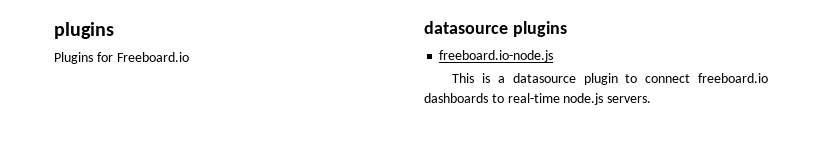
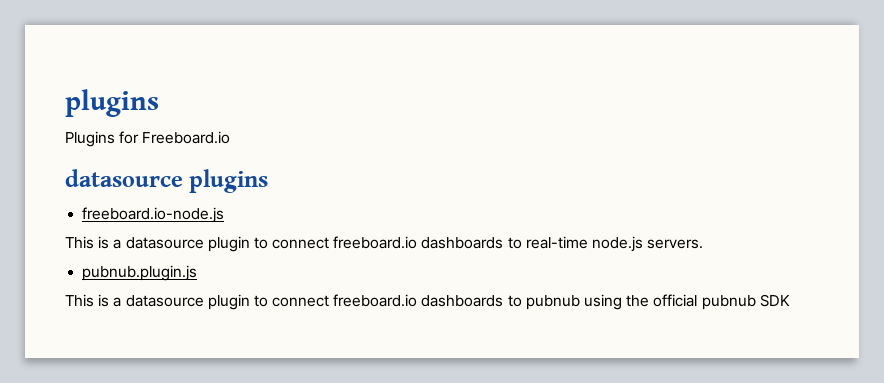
+ pubnub.plugin.js
+ This is a datasource plugin to connect freeboard.io dashboards to pubnub using the official pubnub SDK

